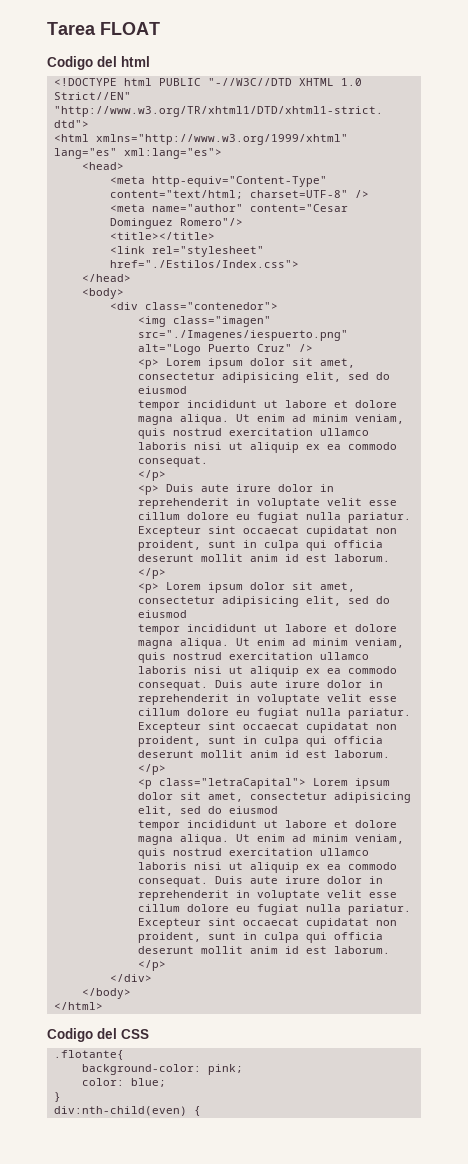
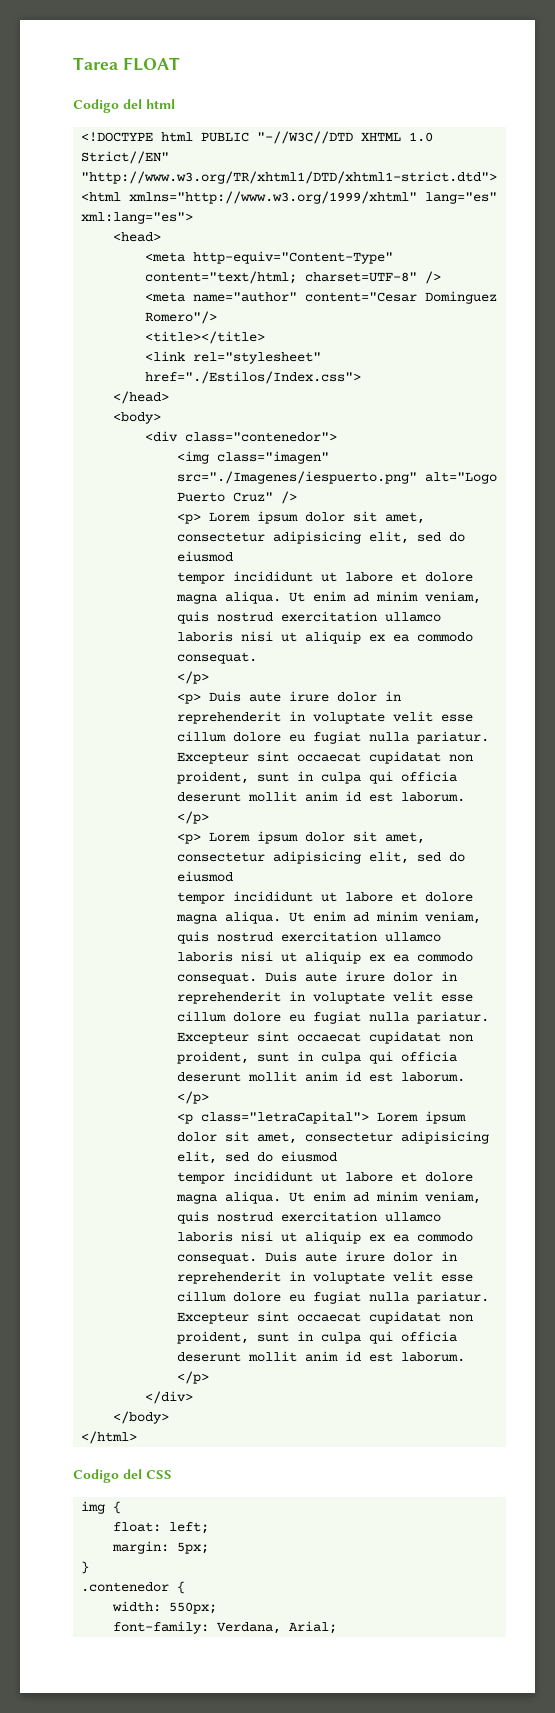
- .flotante{
- background-color: pink;
- color: blue;
+ img {
+ float: left;
+ margin: 5px;
- div:nth-child(even) {
+ .contenedor {
+ width: 550px;
+ font-family: Verdana, Arial;

